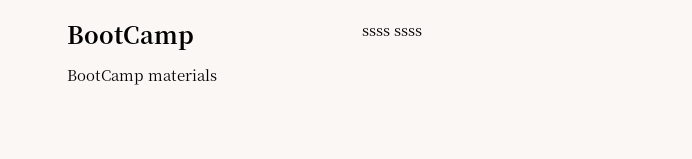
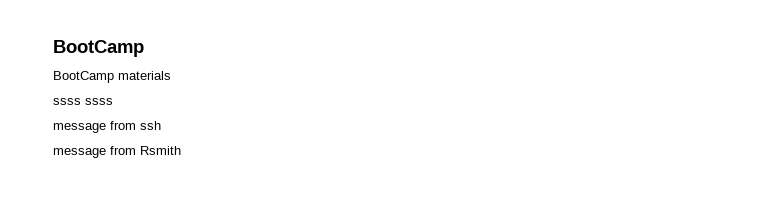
+ message from ssh
+ message from Rsmith

